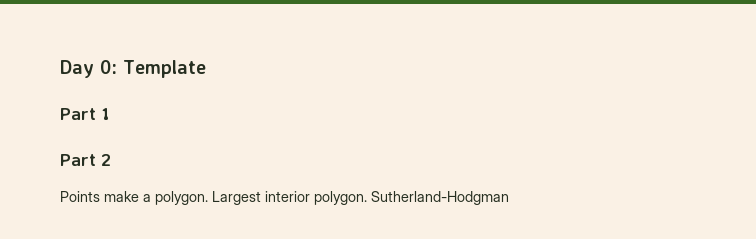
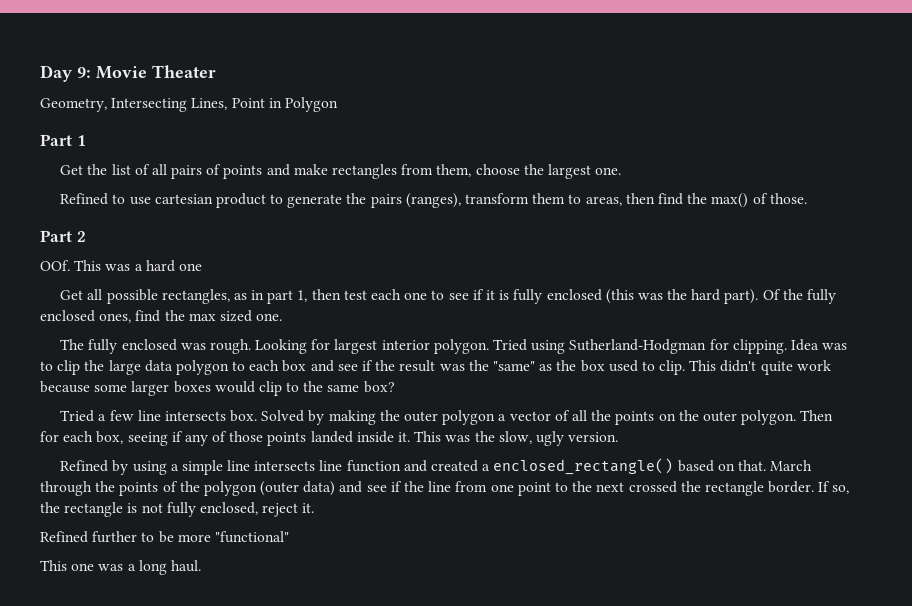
- Day 0: Template
+ Day 9: Movie Theater
+ Geometry, Intersecting Lines, Point in Polygon
  Part 1
+ Get the list of all pairs of points and make rectangles from them, choose the largest one.
+ Refined to use cartesian product to generate the pairs (ranges), transform them to areas, then find the max() of those.
  Part 2
- Points make a polygon. Largest interior polygon. Sutherland-Hodgman
+ OOf. This was a hard one
+ Get all possible rectangles, as in part 1, then test each one to see if it is fully enclosed (this was the hard part). Of the fully enclosed ones, find the max sized one.
+ The fully enclosed was rough. Looking for largest interior polygon. Tried using Sutherland-Hodgman for clipping. Idea was to clip the large data polygon to each box and see if the result was the "same" as the box used to clip. This didn't quite work because some larger boxes would clip to the same box?
+ Tried a few line intersects box. Solved by making the outer polygon a vector of all the points on the outer polygon. Then for each box, seeing if any of those points landed inside it. This was the slow, ugly version.
+ Refined by using a simple line intersects line function and created a enclosed_rectangle() based on that. March through the points of the polygon (outer data) and see if the line from one point to the next crossed the rectangle border. If so, the rectangle is not fully enclosed, reject it.
+ Refined further to be more "functional"
+ This one was a long haul.

